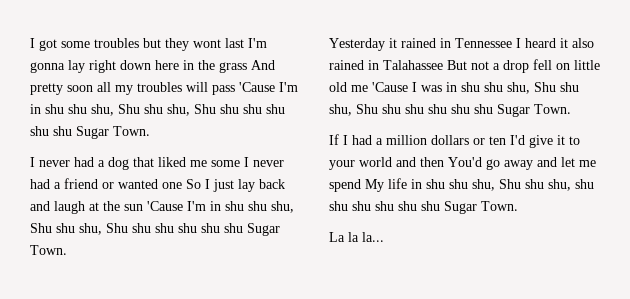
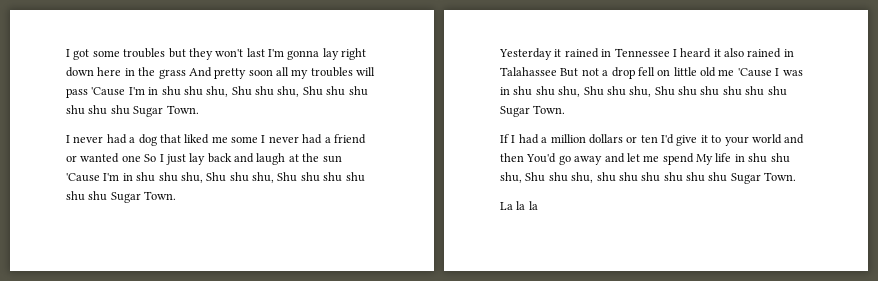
- I got some troubles but they wont last I'm gonna lay right down here in the grass And pretty soon all my troubles will pass 'Cause I'm in shu shu shu, Shu shu shu, Shu shu shu shu shu shu Sugar Town.
+ I got some troubles but they won't last I'm gonna lay right down here in the grass And pretty soon all my troubles will pass 'Cause I'm in shu shu shu, Shu shu shu, Shu shu shu shu shu shu Sugar Town.
- La la la...
+ La la la

